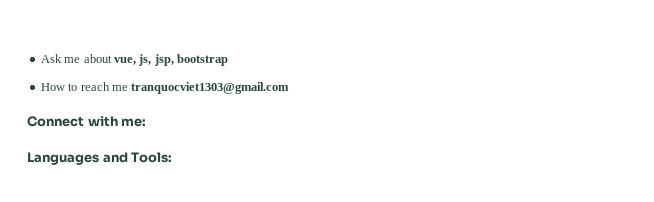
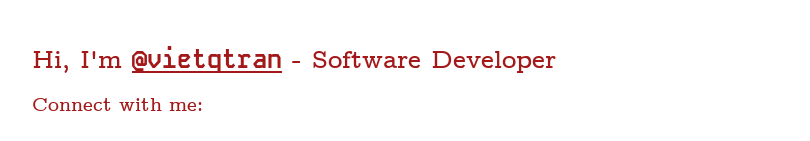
- Ask me about vue, js, jsp, bootstrap
- How to reach me tranquocviet1303@gmail.com
+ Hi, I'm @vietqtran - Software Developer
- Languages and Tools:

